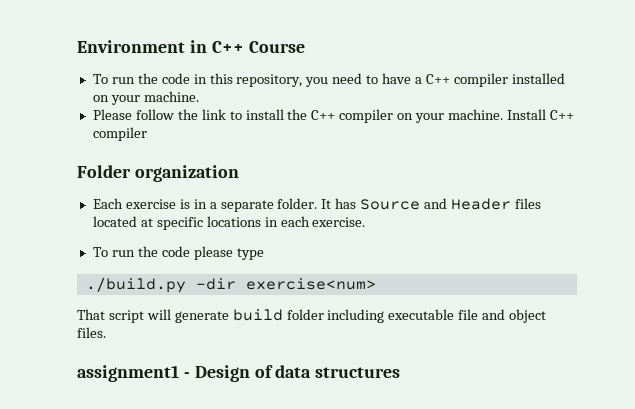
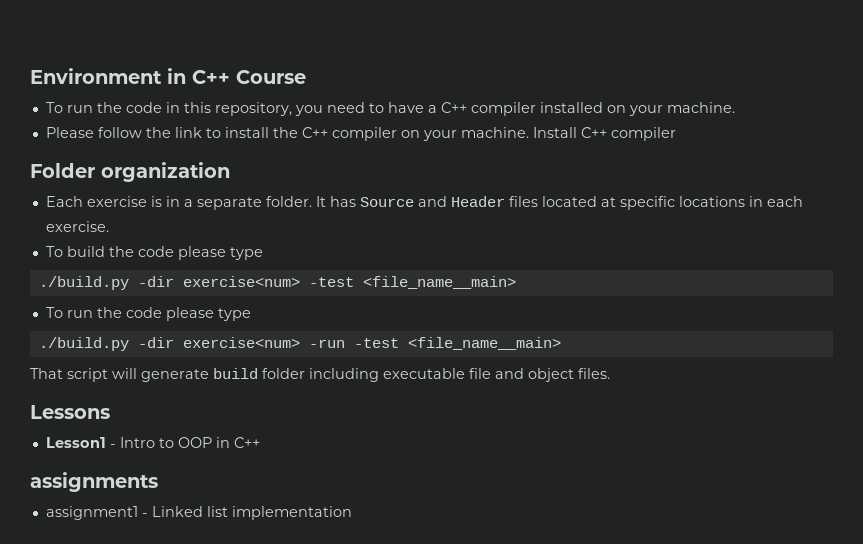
+ To build the code please type
+ ./build.py -dir exercise<num> -test <file_name__main>
- ./build.py -dir exercise<num>
+ ./build.py -dir exercise<num> -run -test <file_name__main>
- assignment1 - Design of data structures
+ Lessons
+ Lesson1 - Intro to OOP in C++
+ assignments
+ assignment1 - Linked list implementation

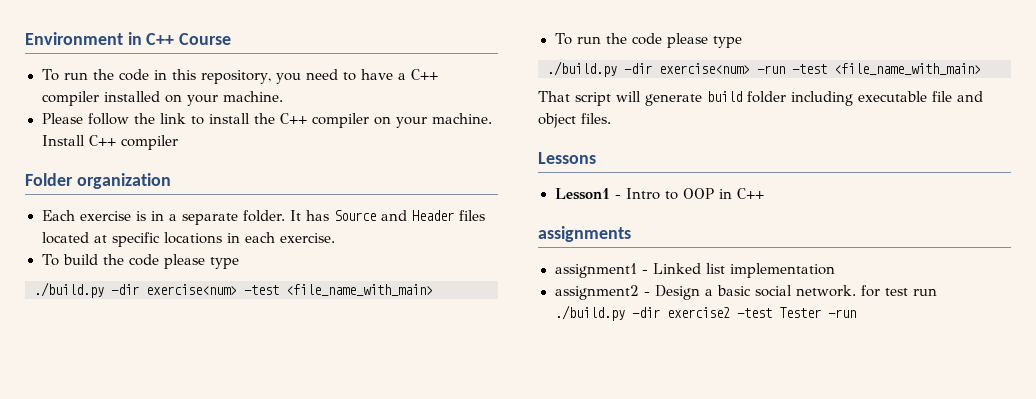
- ./build.py -dir exercise<num> -test <file_name__main>
+ ./build.py -dir exercise<num> -test <file_name_with_main>
- ./build.py -dir exercise<num> -run -test <file_name__main>
+ ./build.py -dir exercise<num> -run -test <file_name_with_main>
+ assignment2 - Design a basic social network. for test run ./build.py -dir exercise2 -test Tester -run

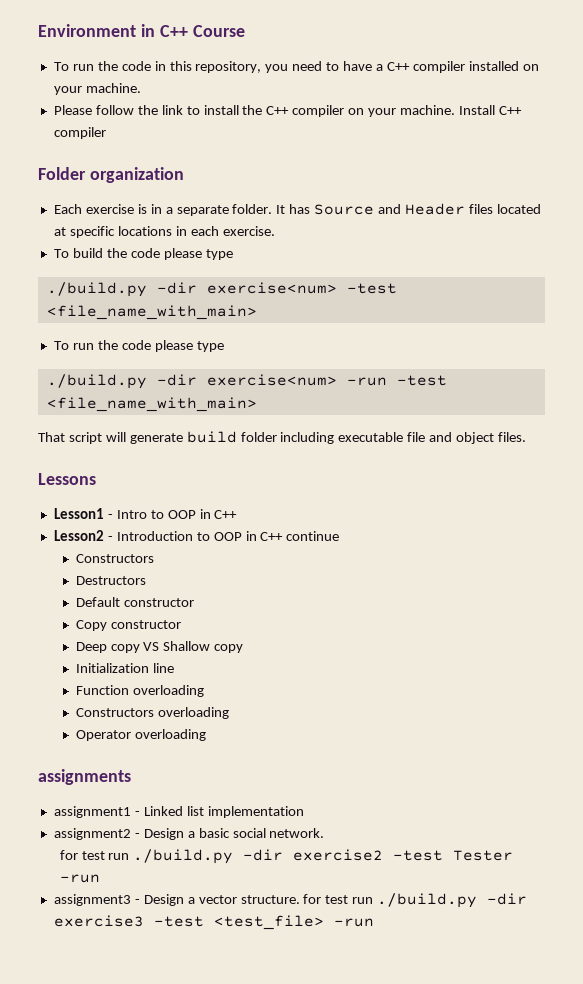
+ Lesson2 - Introduction to OOP in C++ continue
+ Constructors
+ Destructors
+ Default constructor
+ Copy constructor
+ Deep copy VS Shallow copy
+ Initialization line
+ Function overloading
+ Constructors overloading
+ Operator overloading
- assignment2 - Design a basic social network. for test run ./build.py -dir exercise2 -test Tester -run
+ assignment2 - Design a basic social network.
+ for test run ./build.py -dir exercise2 -test Tester -run
+ assignment3 - Design a vector structure. for test run ./build.py -dir exercise3 -test <test_file> -run

